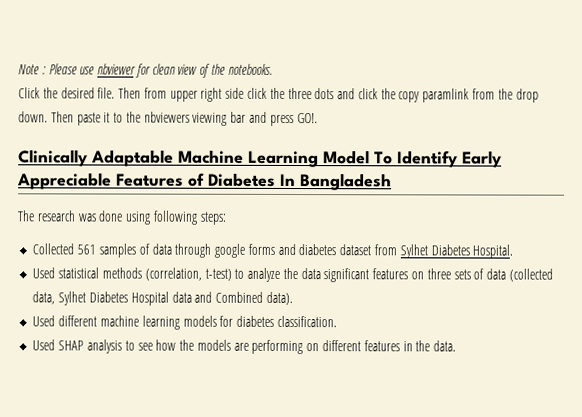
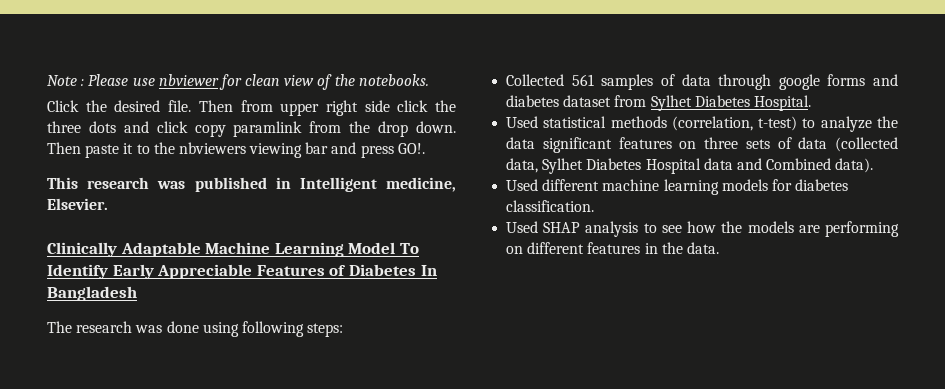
- Then from upper right side click the three dots and click the copy paramlink from the drop down.
+ Then from upper right side click the three dots and click copy paramlink from the drop down.
+ This research was published in Intelligent medicine, Elsevier.

